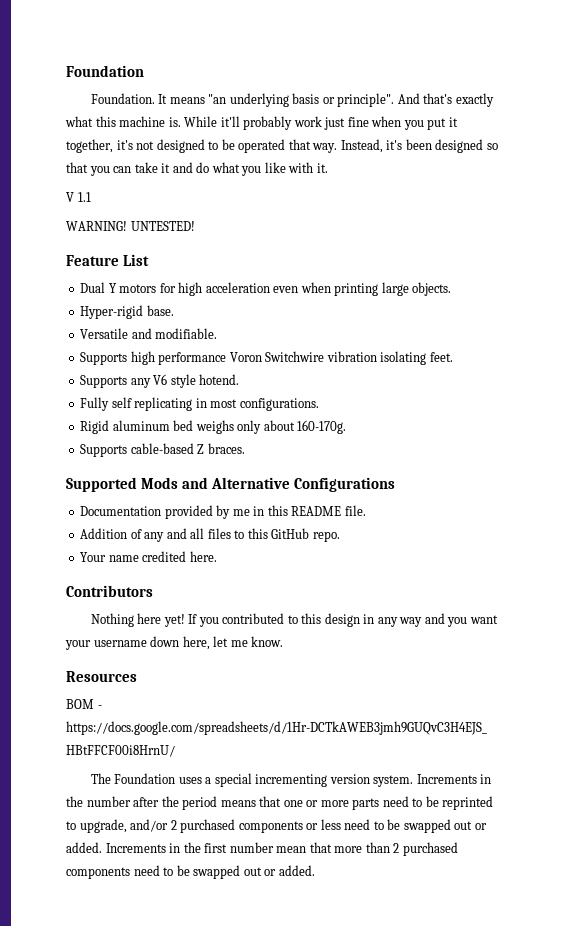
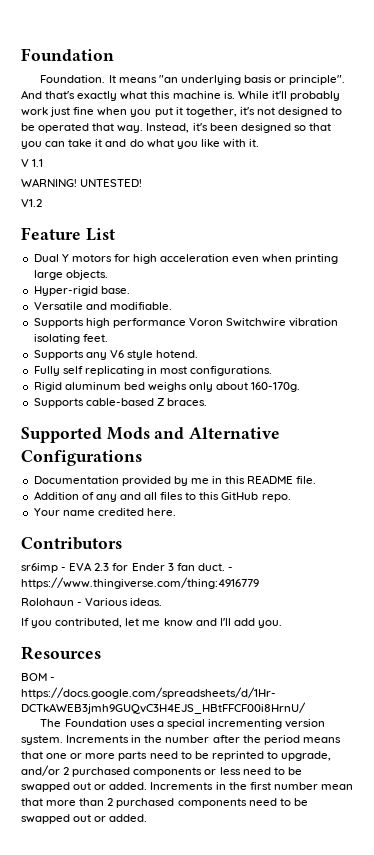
+ V1.2
- Nothing here yet! If you contributed to this design in any way and you want your username down here, let me know.
+ sr6imp - EVA 2.3 for Ender 3 fan duct. - https://www.thingiverse.com/thing:4916779
+ Rolohaun - Various ideas.
+ If you contributed, let me know and I'll add you.

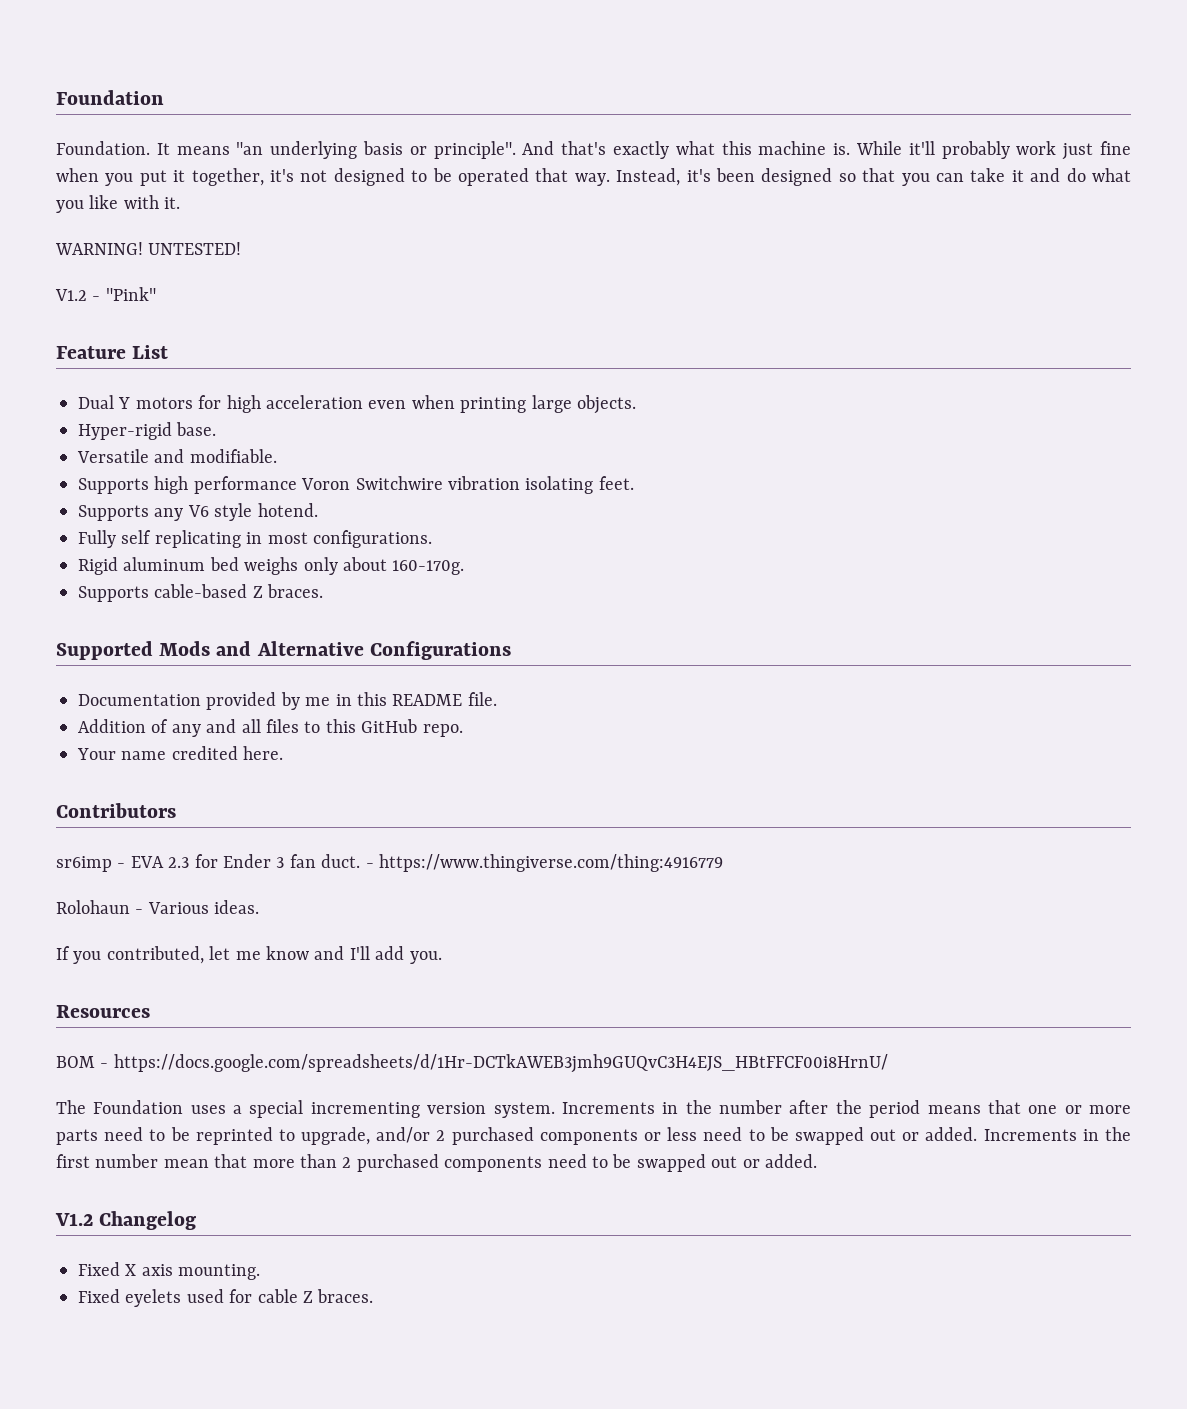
- V 1.1
- V1.2
+ V1.2 - "Pink"
+ V1.2 Changelog
+ Fixed X axis mounting.
+ Fixed eyelets used for cable Z braces.

